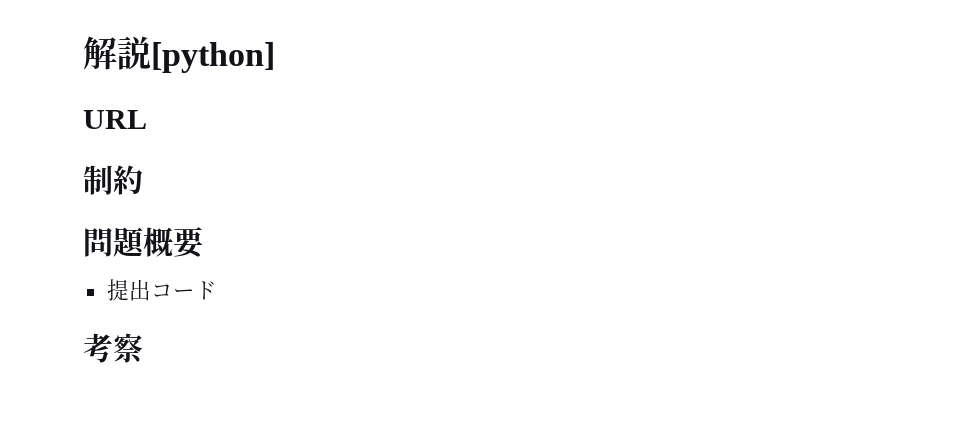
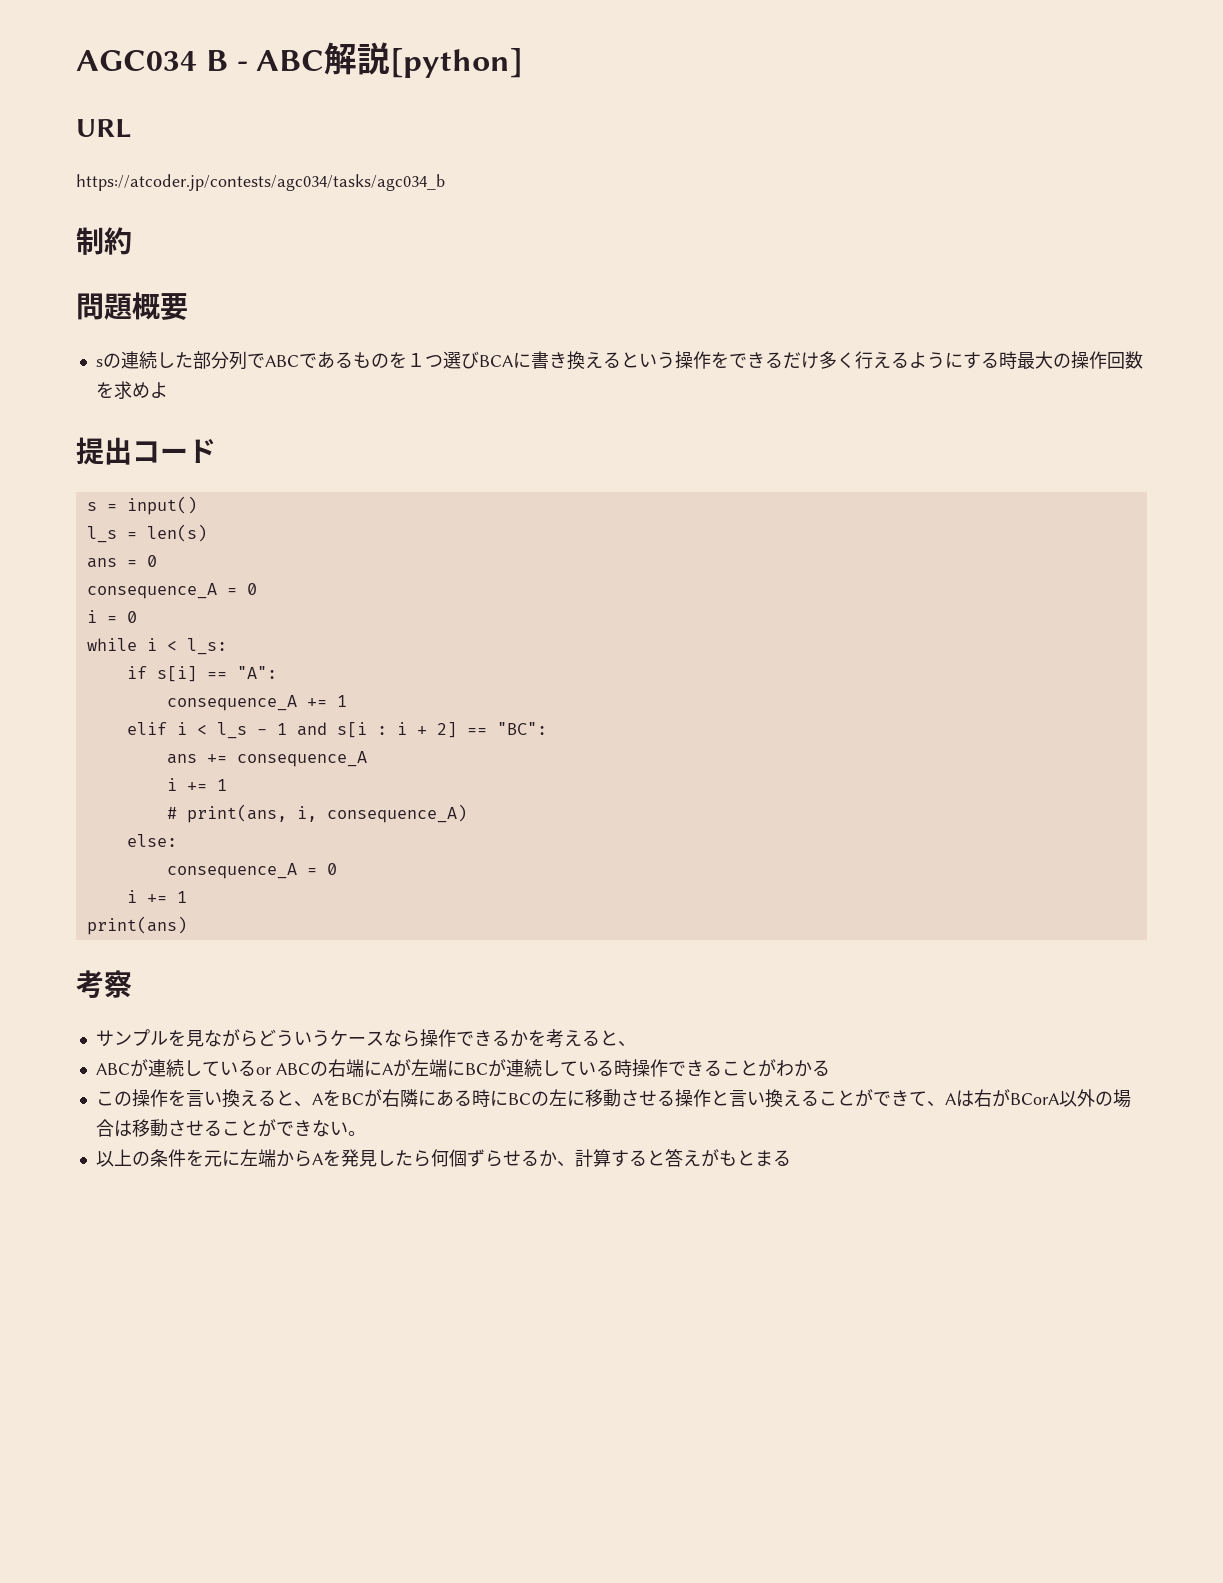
- 解説[python]
+ AGC034 B - ABC解説[python]
+ https://atcoder.jp/contests/agc034/tasks/agc034_b
+ sの連続した部分列でABCであるものを１つ選びBCAに書き換えるという操作をできるだけ多く行えるようにする時最大の操作回数を求めよ
  提出コード
+ s = input()
+ l_s = len(s)
+ ans = 0
+ consequence_A = 0
+ i = 0
+ while i < l_s:
+ if s[i] == "A":
+ consequence_A += 1
+ elif i < l_s - 1 and s[i : i + 2] == "BC":
+ ans += consequence_A
+ i += 1
+ # print(ans, i, consequence_A)
+ else:
+ consequence_A = 0
+ i += 1
+ print(ans)
  考察
+ サンプルを見ながらどういうケースなら操作できるかを考えると、
+ ABCが連続しているor ABCの右端にAが左端にBCが連続している時操作できることがわかる
+ この操作を言い換えると、AをBCが右隣にある時にBCの左に移動させる操作と言い換えることができて、Aは右がBCorA以外の場合は移動させることができない。
+ 以上の条件を元に左端からAを発見したら何個ずらせるか、計算すると答えがもとまる

